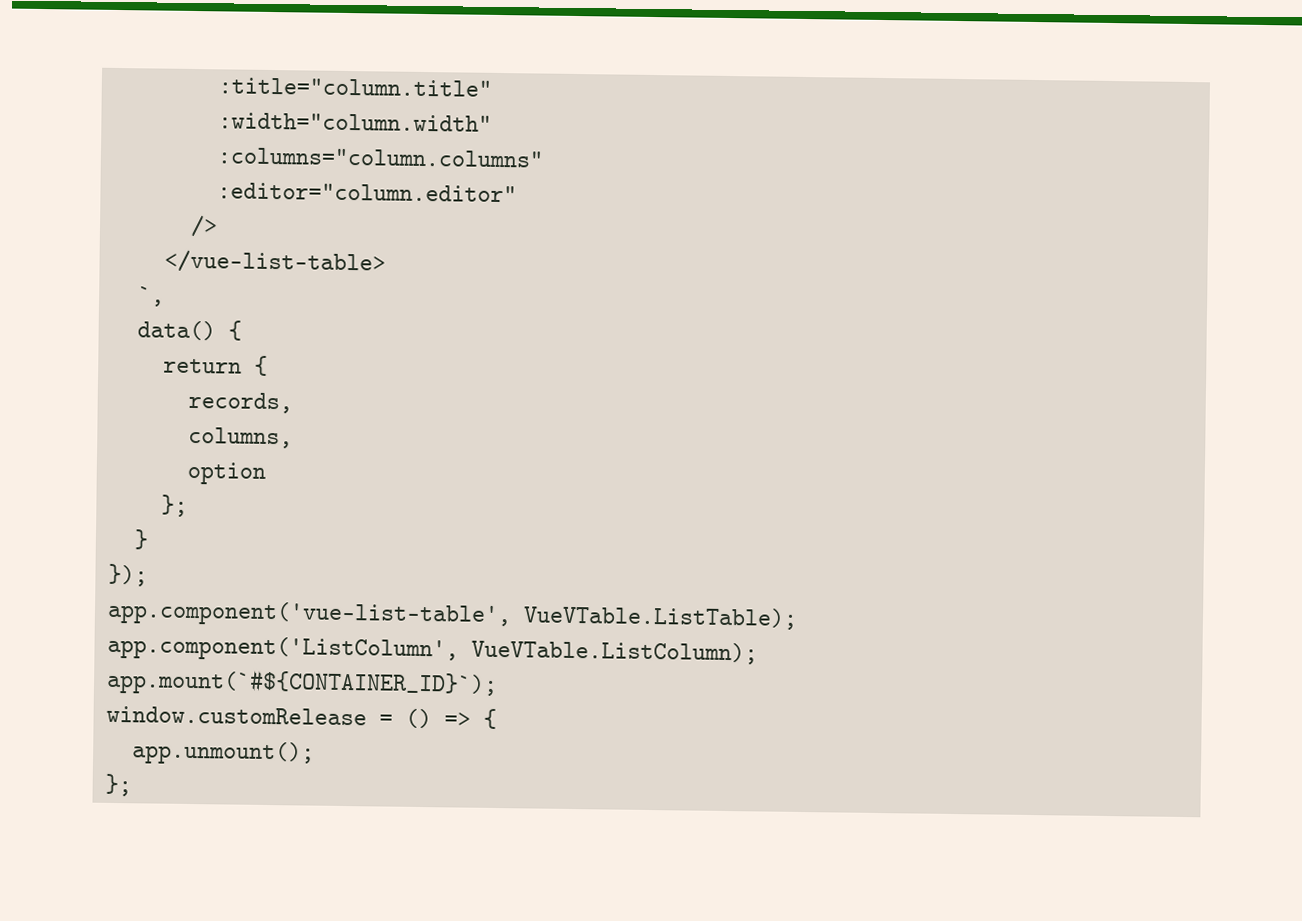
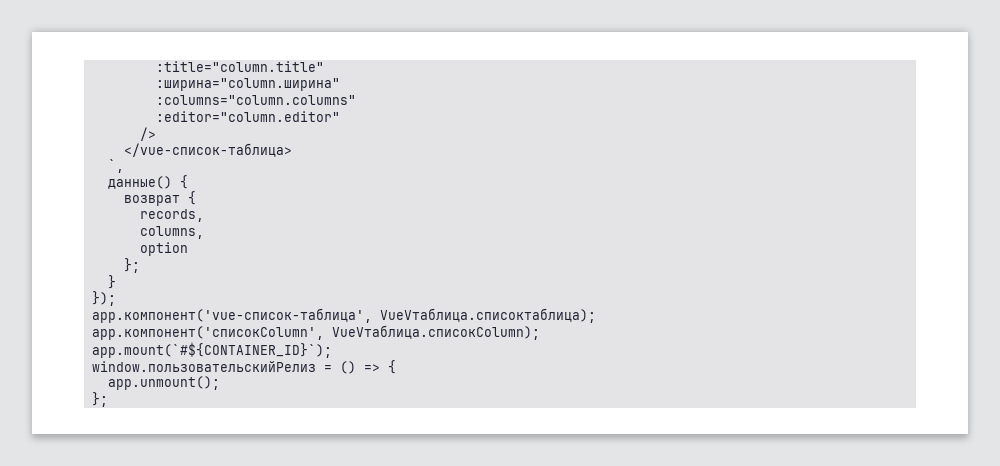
- :width="column.width"
+ :ширина="column.ширина"
- </vue-list-table>
+ </vue-список-таблица>
- data() {
- return {
+ данные() {
+ возврат {
- app.component('vue-list-table', VueVTable.ListTable);
- app.component('ListColumn', VueVTable.ListColumn);
+ app.компонент('vue-список-таблица', VueVтаблица.списоктаблица);
+ app.компонент('списокColumn', VueVтаблица.списокColumn);
- window.customRelease = () => {
+ window.пользовательскийРелиз = () => {

